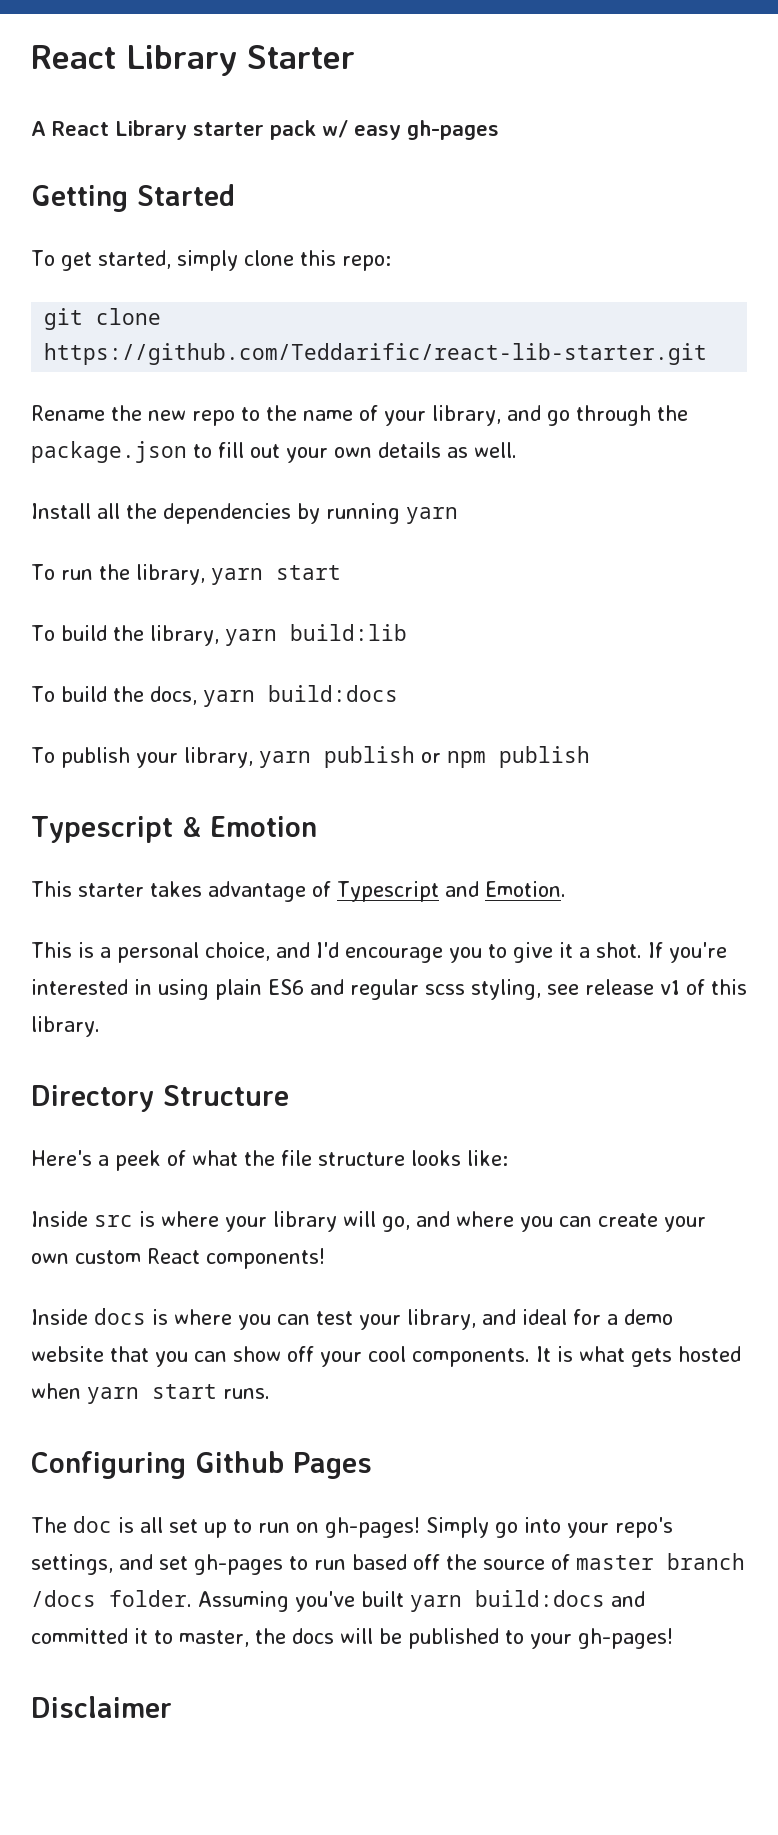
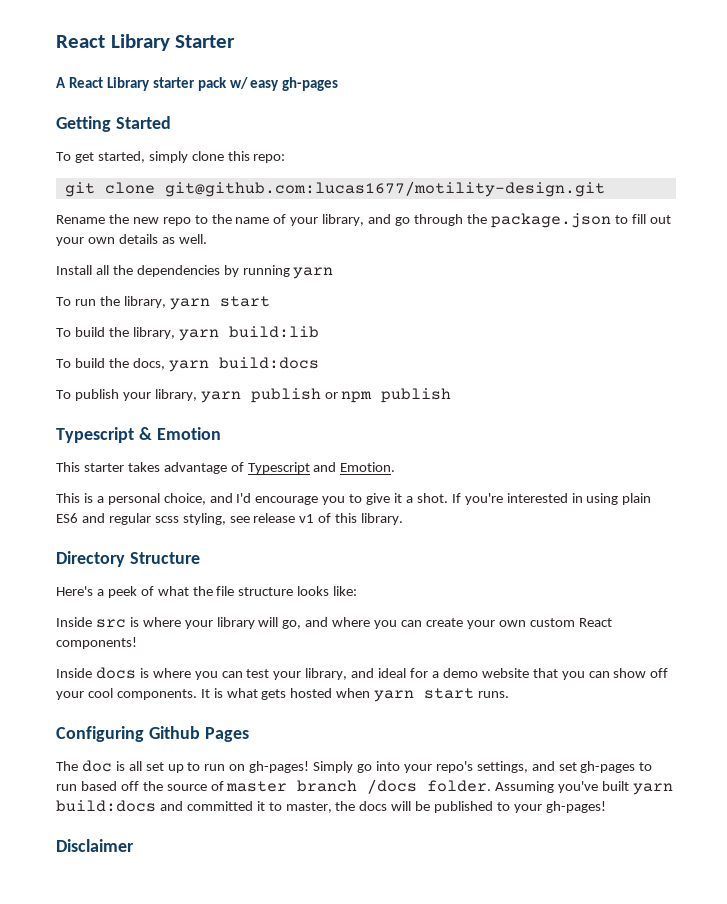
- git clone https://github.com/Teddarific/react-lib-starter.git
+ git clone git@github.com:lucas1677/motility-design.git

